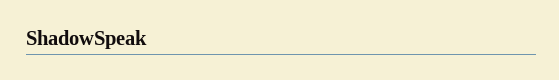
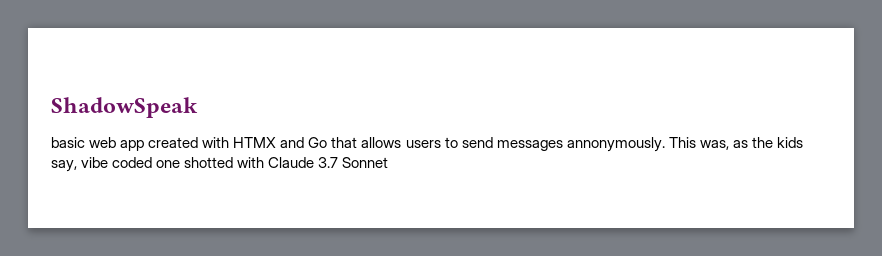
+ basic web app created with HTMX and Go that allows users to send messages annonymously. This was, as the kids say, vibe coded one shotted with Claude 3.7 Sonnet

